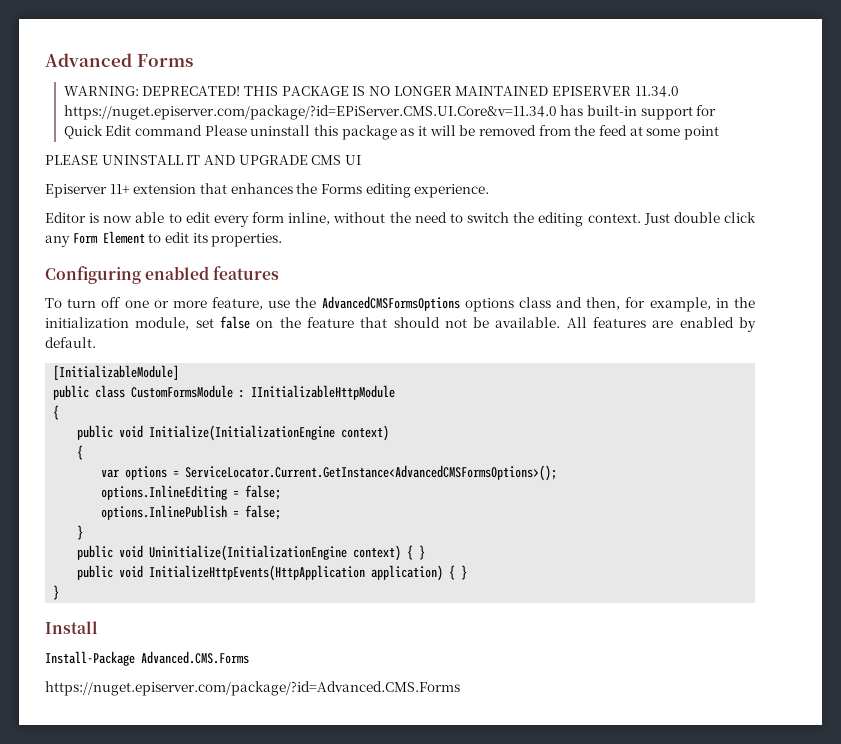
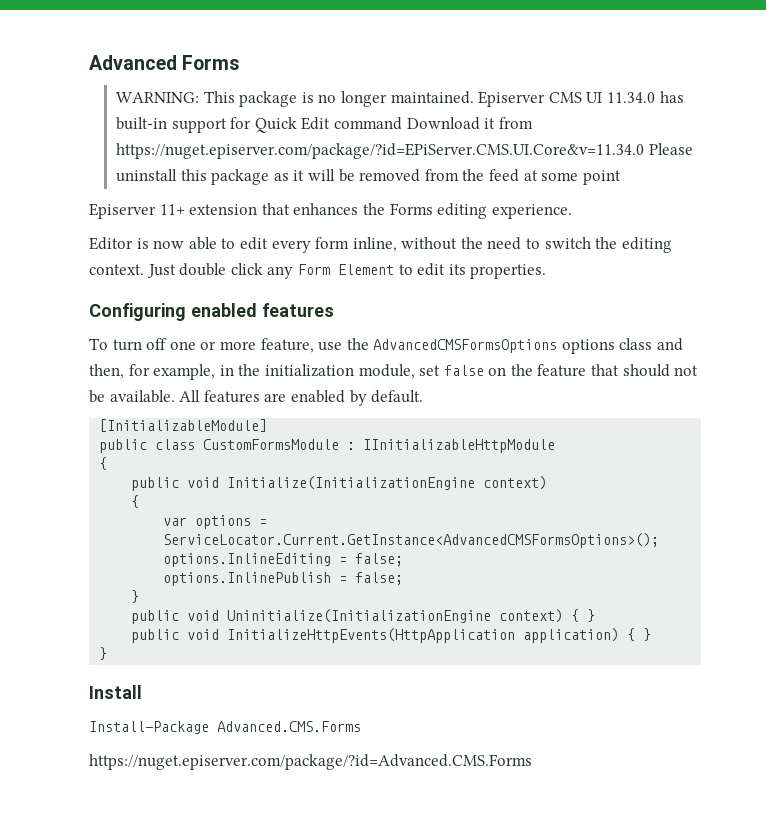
- WARNING: DEPRECATED! THIS PACKAGE IS NO LONGER MAINTAINED EPISERVER 11.34.0 https://nuget.episerver.com/package/?id=EPiServer.CMS.UI.Core&v=11.34.0 has built-in support for Quick Edit command Please uninstall this package as it will be removed from the feed at some point
+ WARNING: This package is no longer maintained. Episerver CMS UI 11.34.0 has built-in support for Quick Edit command Download it from https://nuget.episerver.com/package/?id=EPiServer.CMS.UI.Core&v=11.34.0 Please uninstall this package as it will be removed from the feed at some point
- PLEASE UNINSTALL IT AND UPGRADE CMS UI

